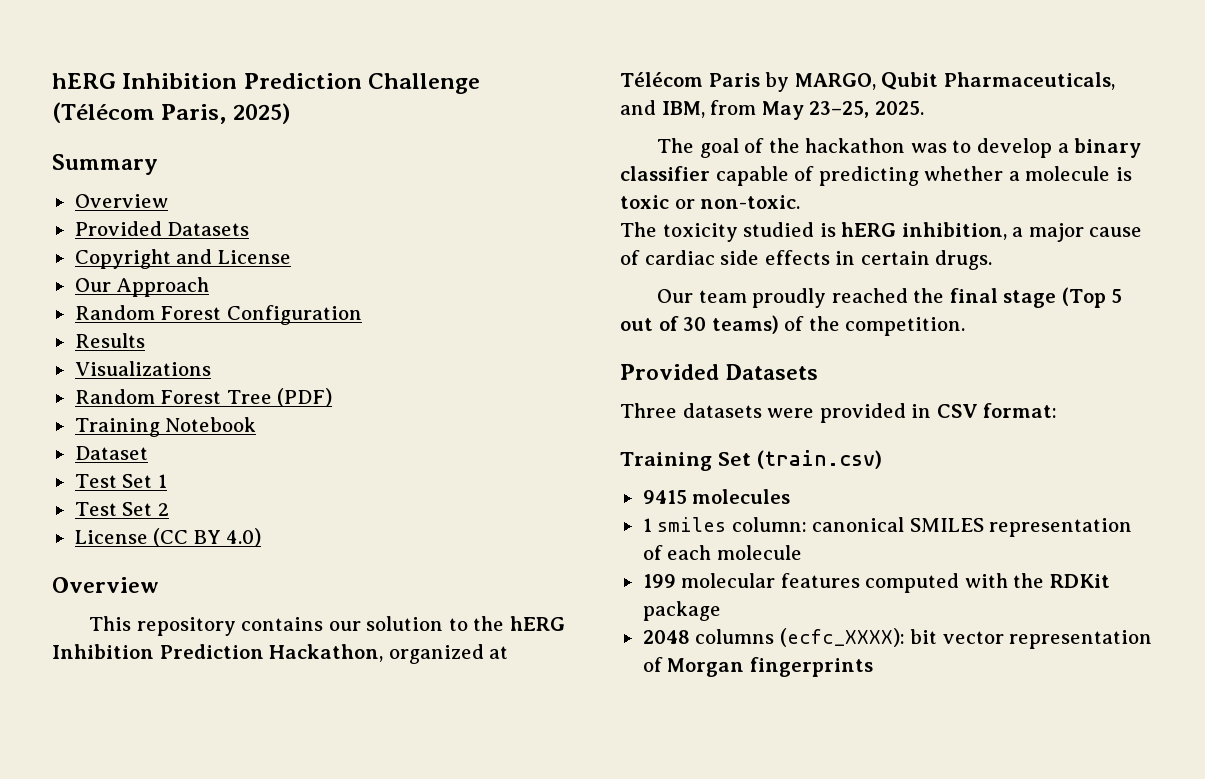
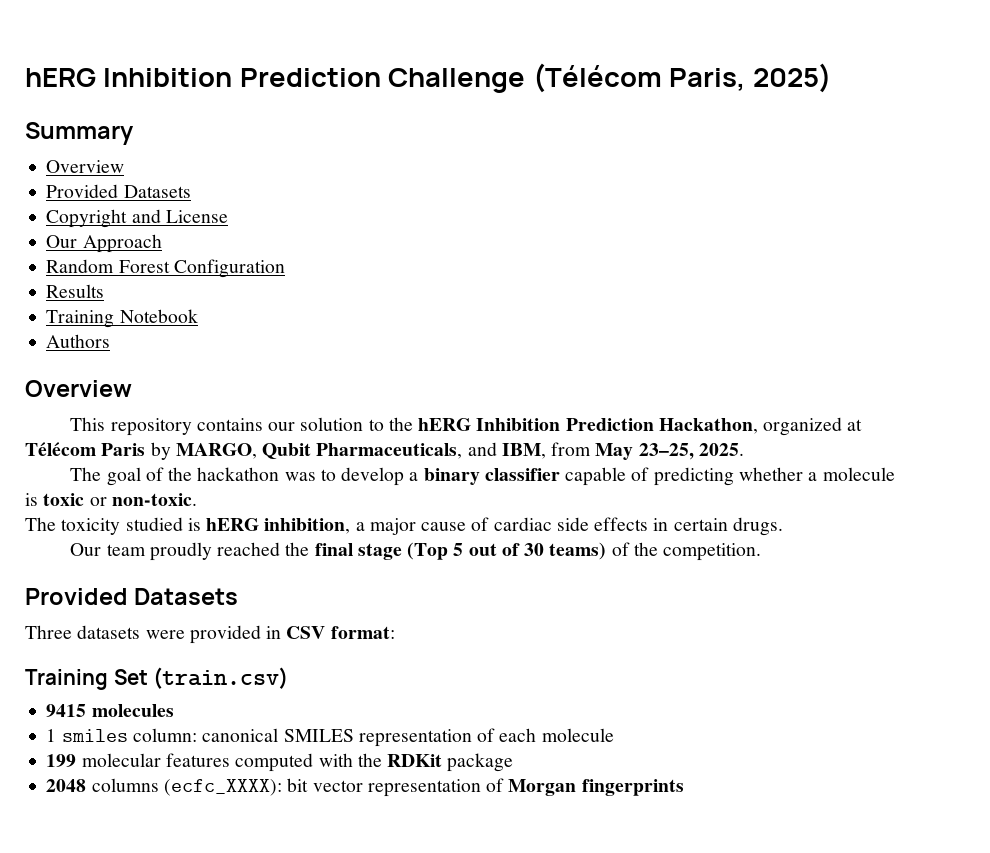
- Visualizations
- Random Forest Tree (PDF)
  Training Notebook
- Dataset
- Test Set 1
- Test Set 2
- License (CC BY 4.0)
+ Authors

